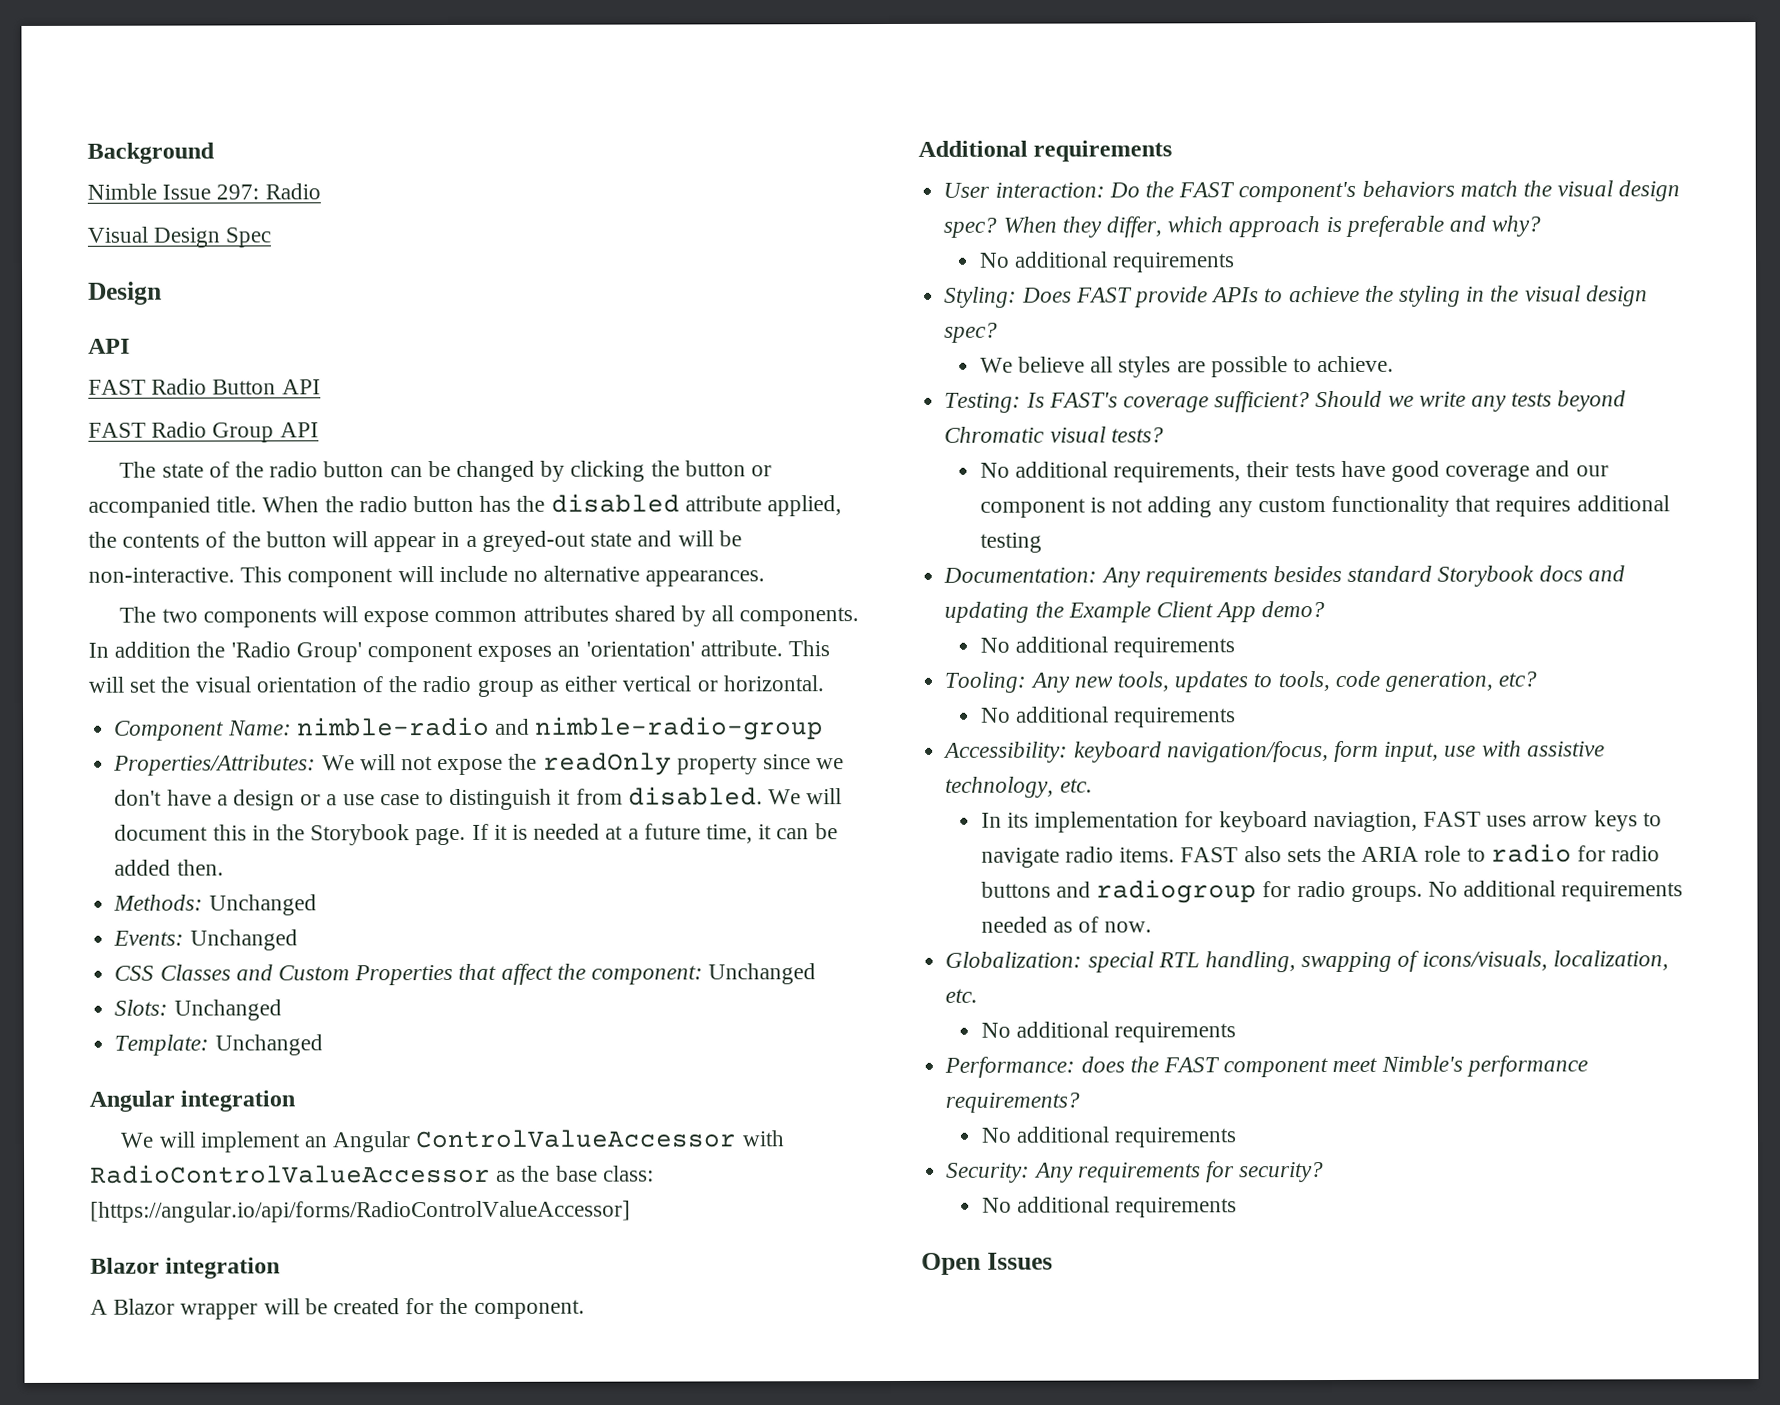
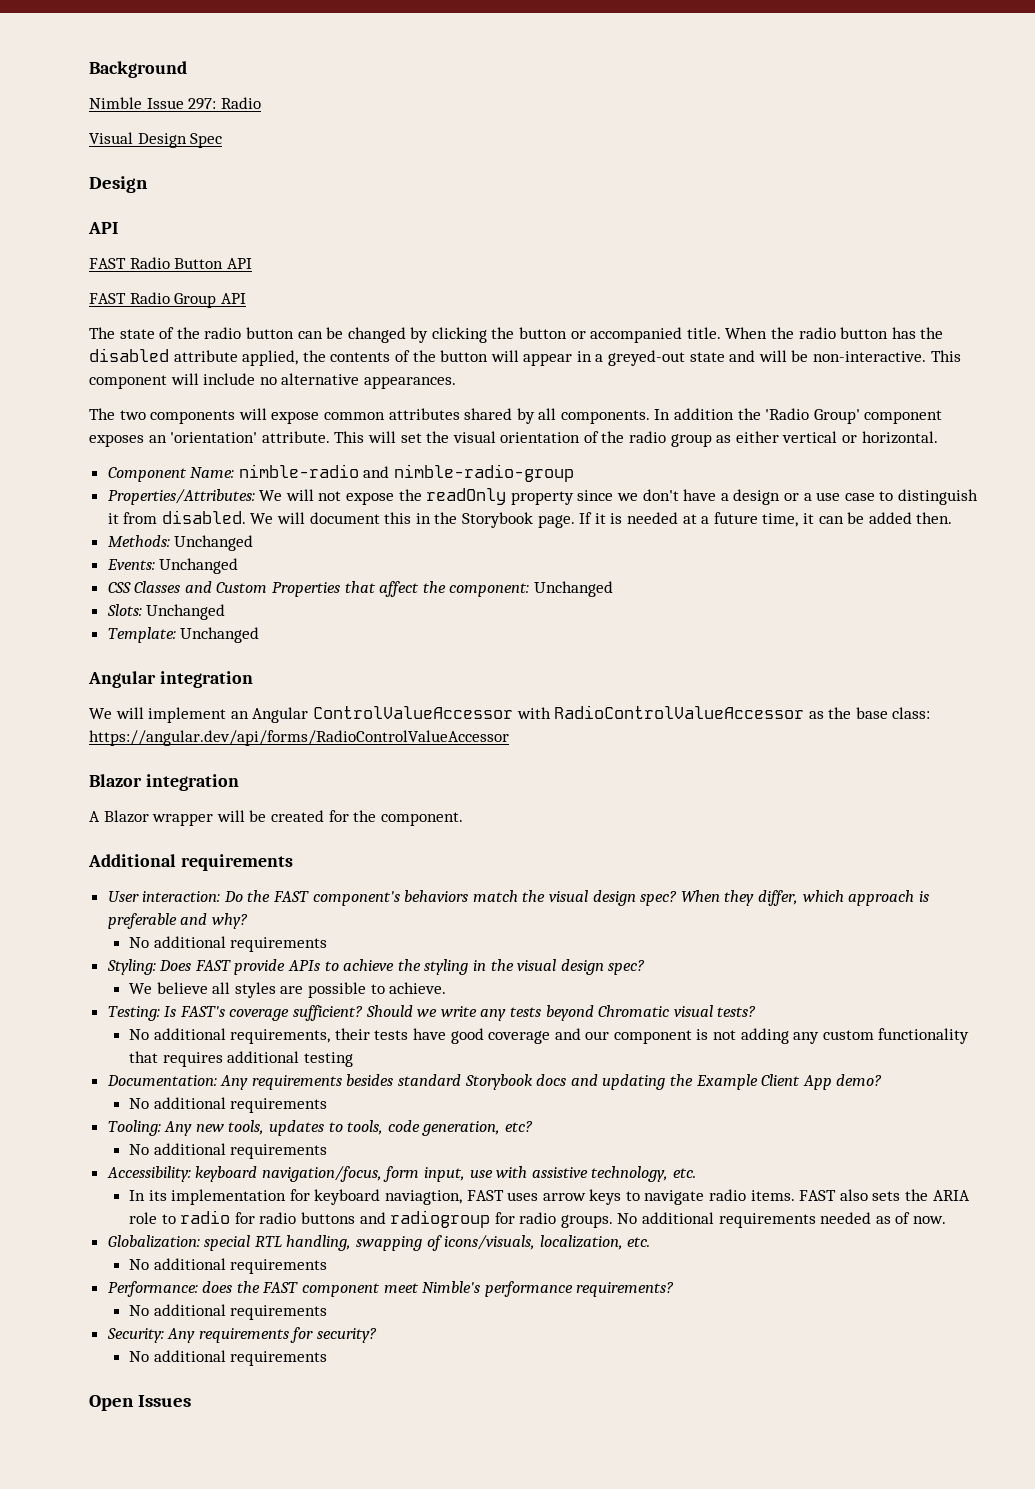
- We will implement an Angular ControlValueAccessor with RadioControlValueAccessor as the base class: [https://angular.io/api/forms/RadioControlValueAccessor]
+ We will implement an Angular ControlValueAccessor with RadioControlValueAccessor as the base class: https://angular.dev/api/forms/RadioControlValueAccessor

